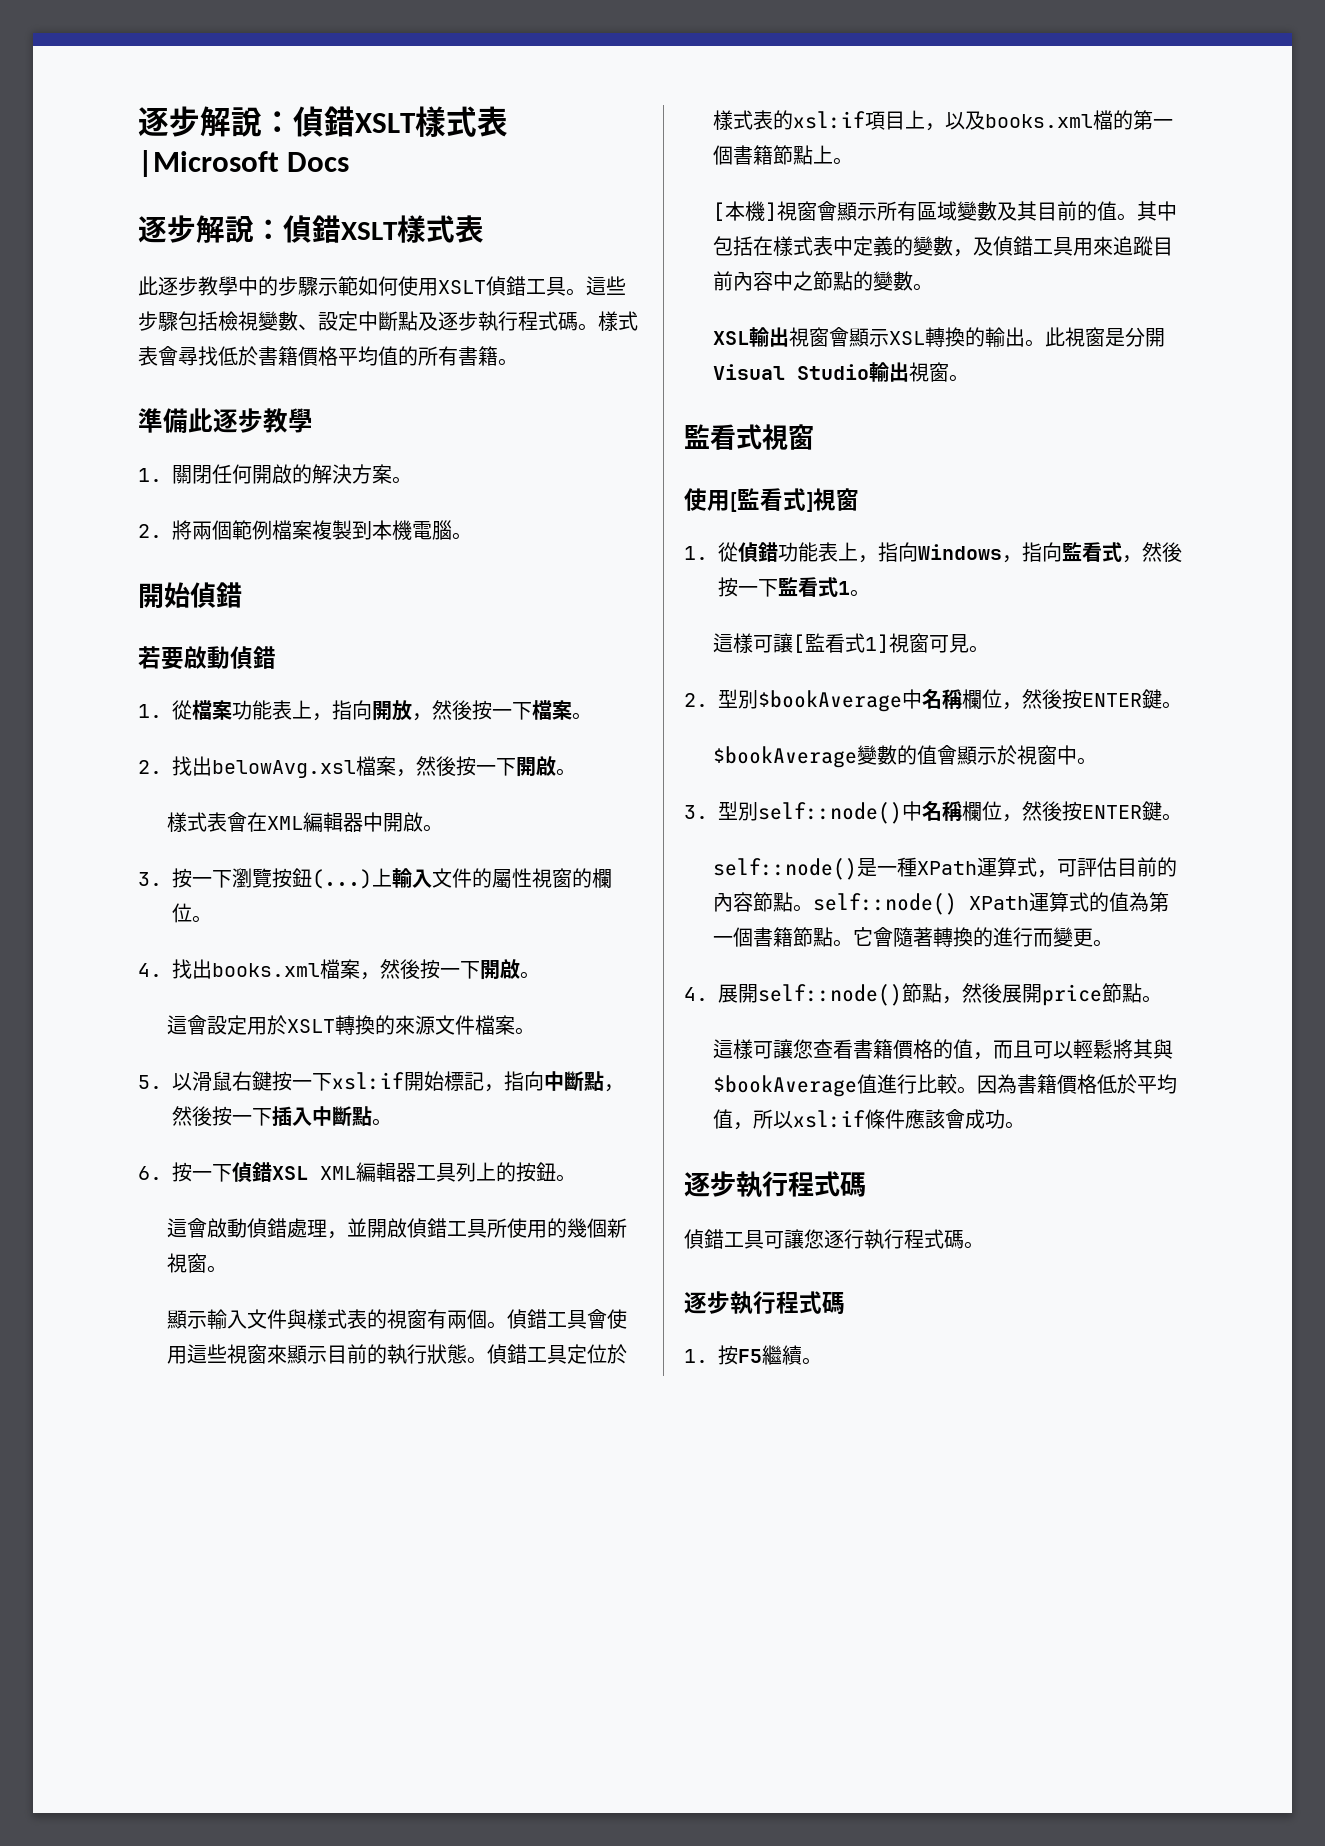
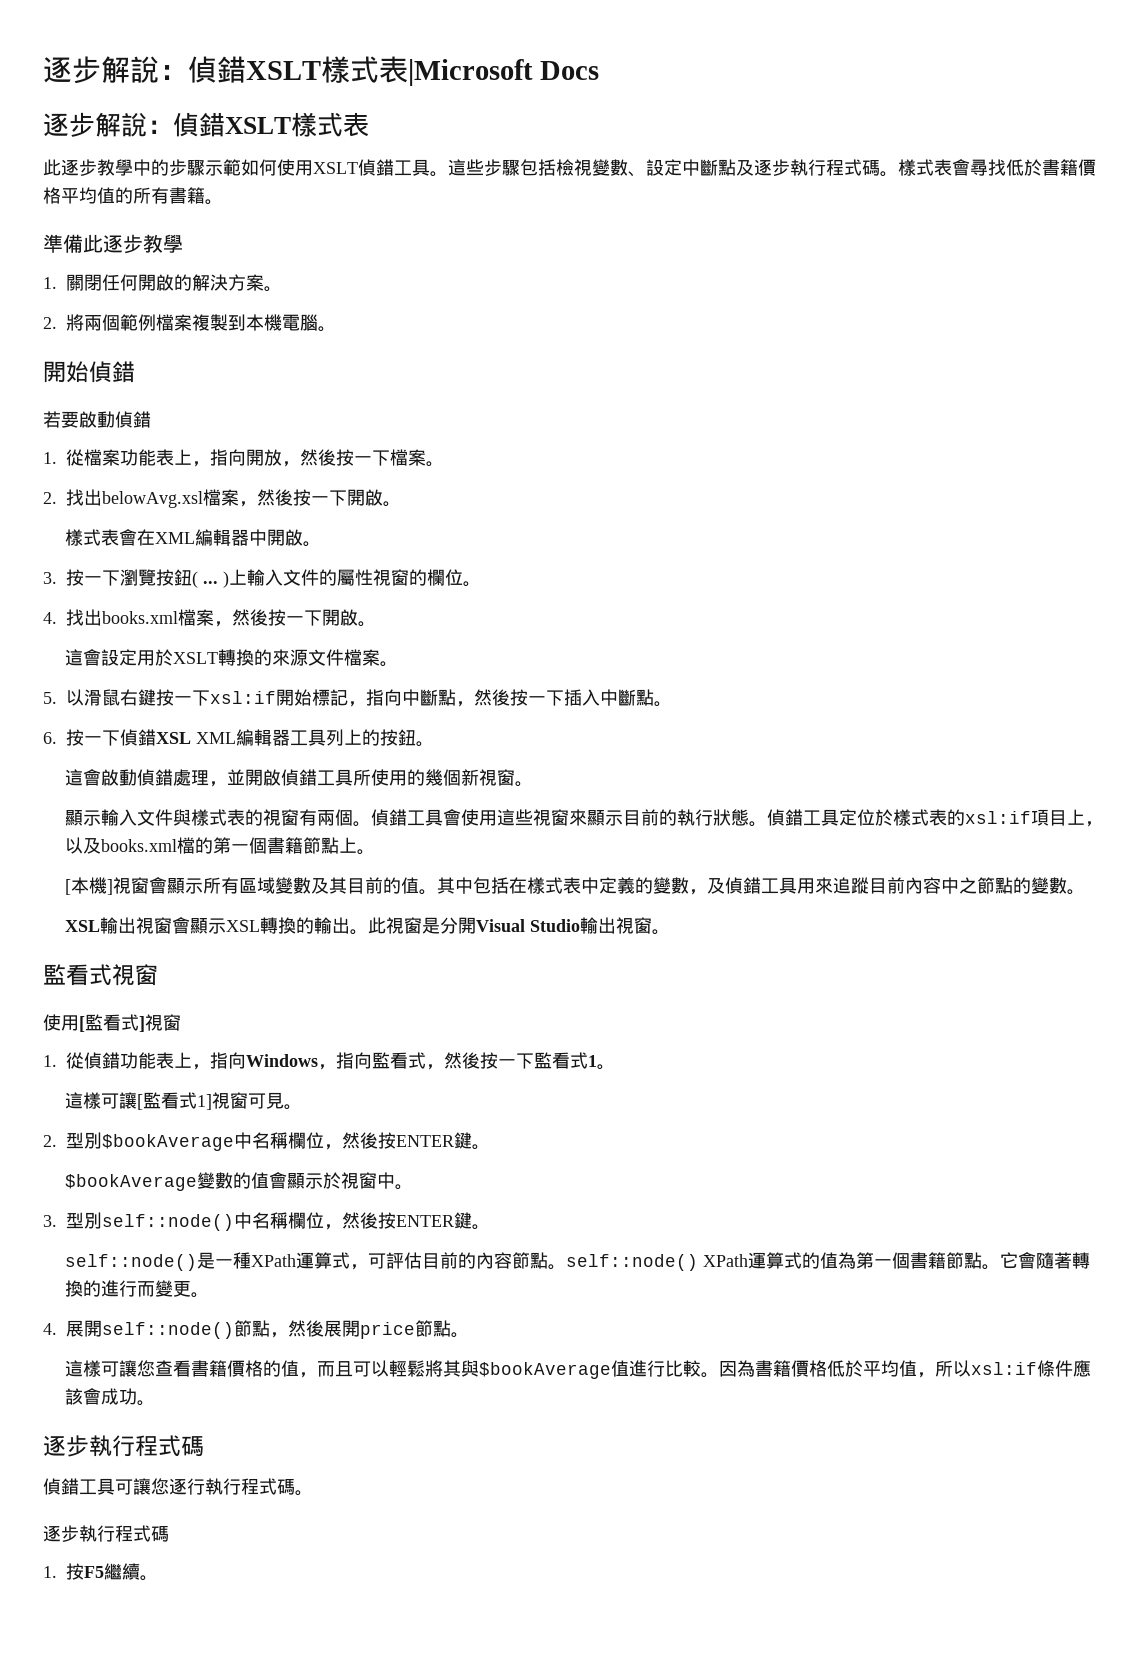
- 3.按一下瀏覽按鈕(...)上輸入文件的屬性視窗的欄位。
+ 3.按一下瀏覽按鈕( ... )上輸入文件的屬性視窗的欄位。

